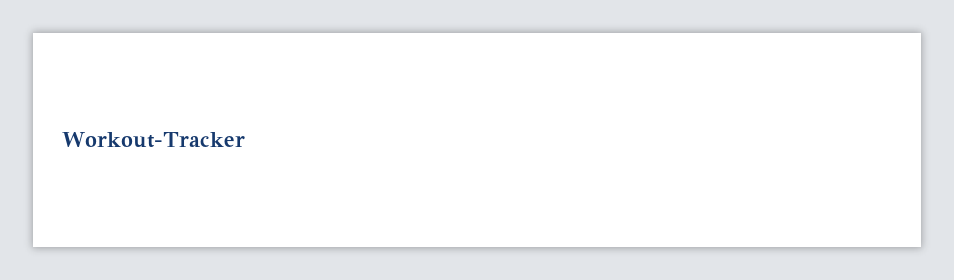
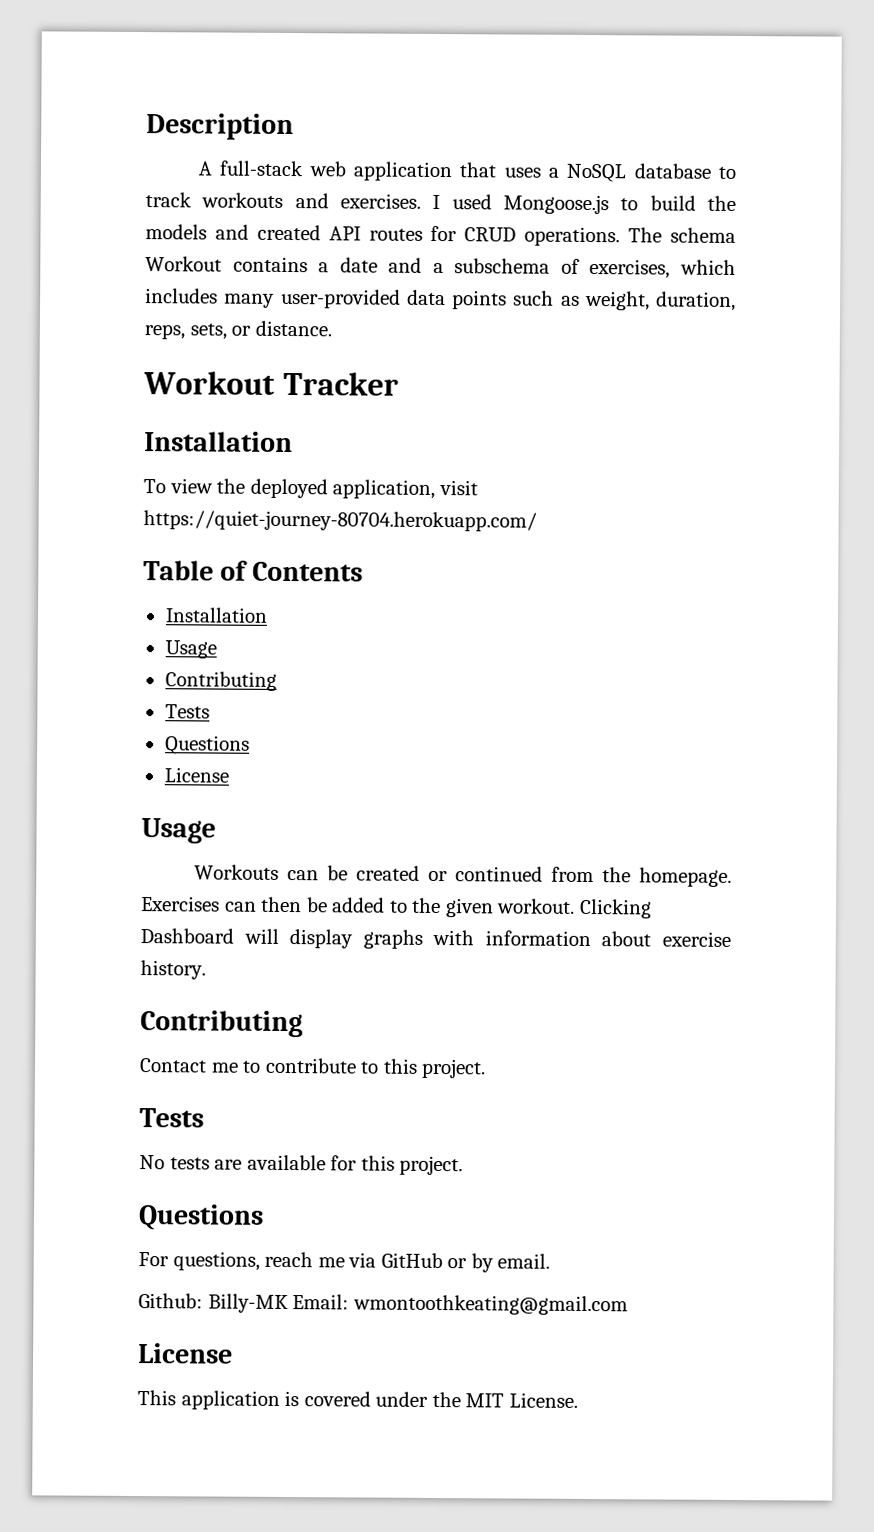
- Workout-Tracker
+ Description
+ A full-stack web application that uses a NoSQL database to track workouts and exercises. I used Mongoose.js to build the models and created API routes for CRUD operations. The schema Workout contains a date and a subschema of exercises, which includes many user-provided data points such as weight, duration, reps, sets, or distance.
+ Workout Tracker
+ Installation
+ To view the deployed application, visit https://quiet-journey-80704.herokuapp.com/
+ Table of Contents
+ Installation
+ Usage
+ Contributing
+ Tests
+ Questions
+ License
+ Usage
+ Workouts can be created or continued from the homepage. Exercises can then be added to the given workout. Clicking Dashboard will display graphs with information about exercise history.
+ Contributing
+ Contact me to contribute to this project.
+ Tests
+ No tests are available for this project.
+ Questions
+ For questions, reach me via GitHub or by email.
+ Github: Billy-MK Email: wmontoothkeating@gmail.com
+ License
+ This application is covered under the MIT License.

